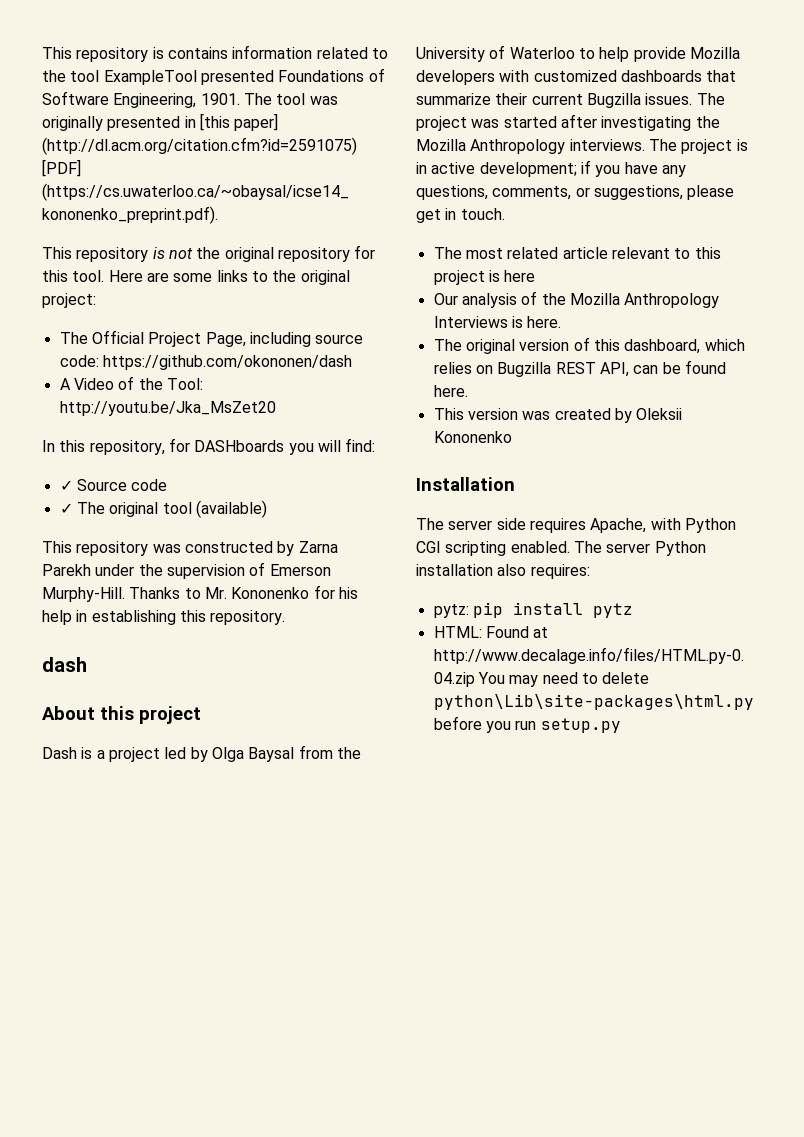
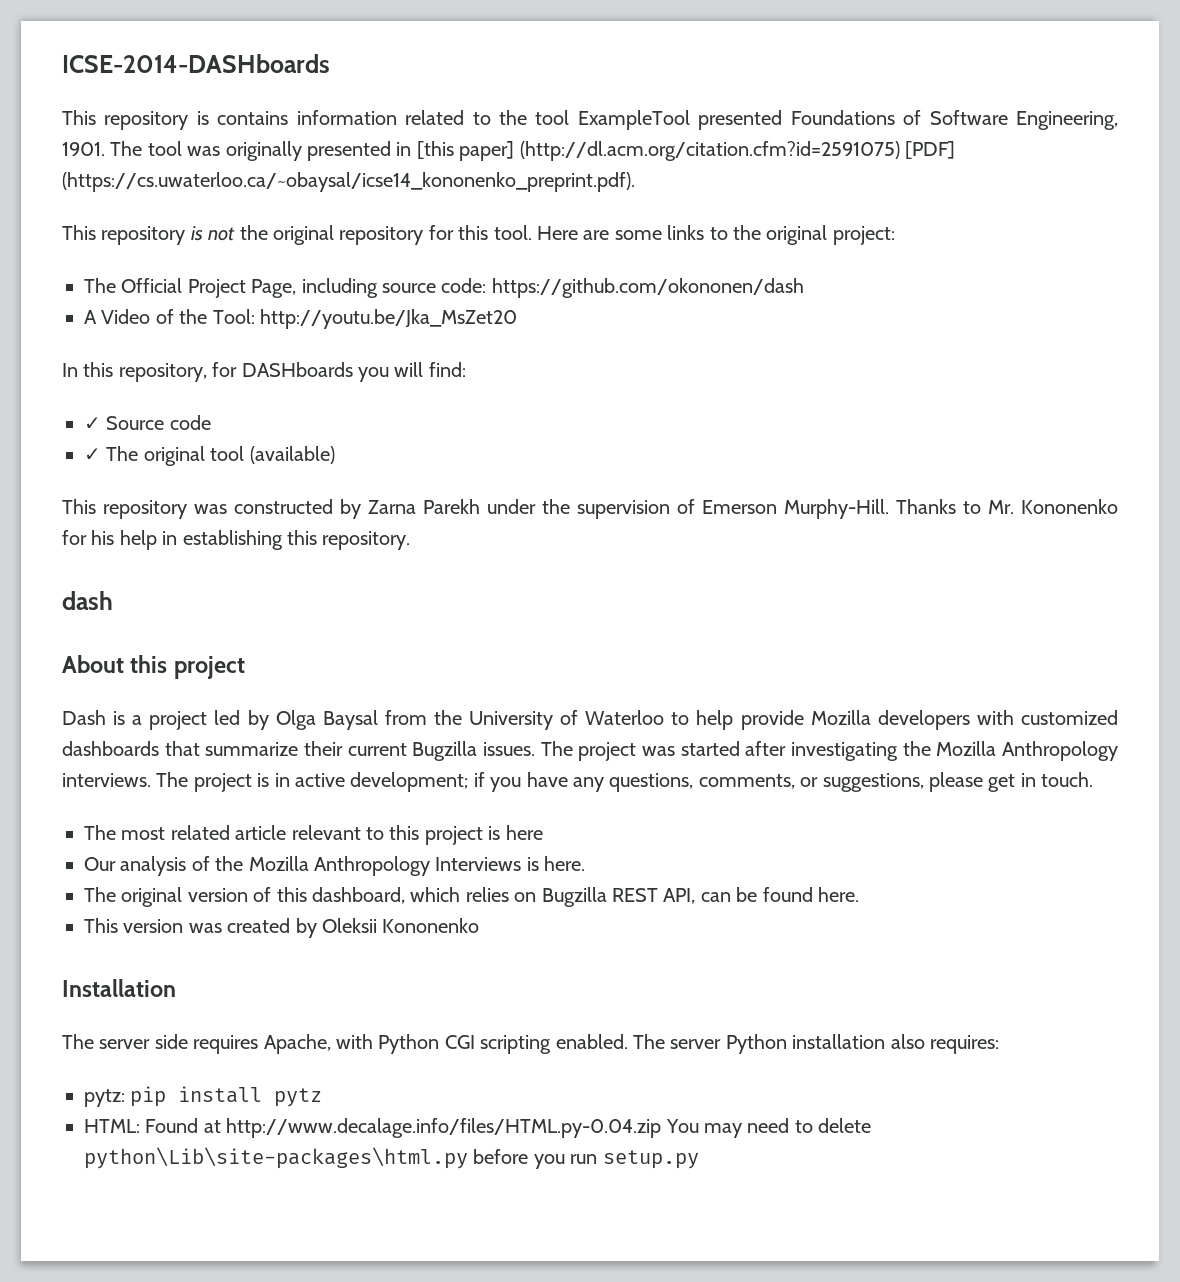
+ ICSE-2014-DASHboards

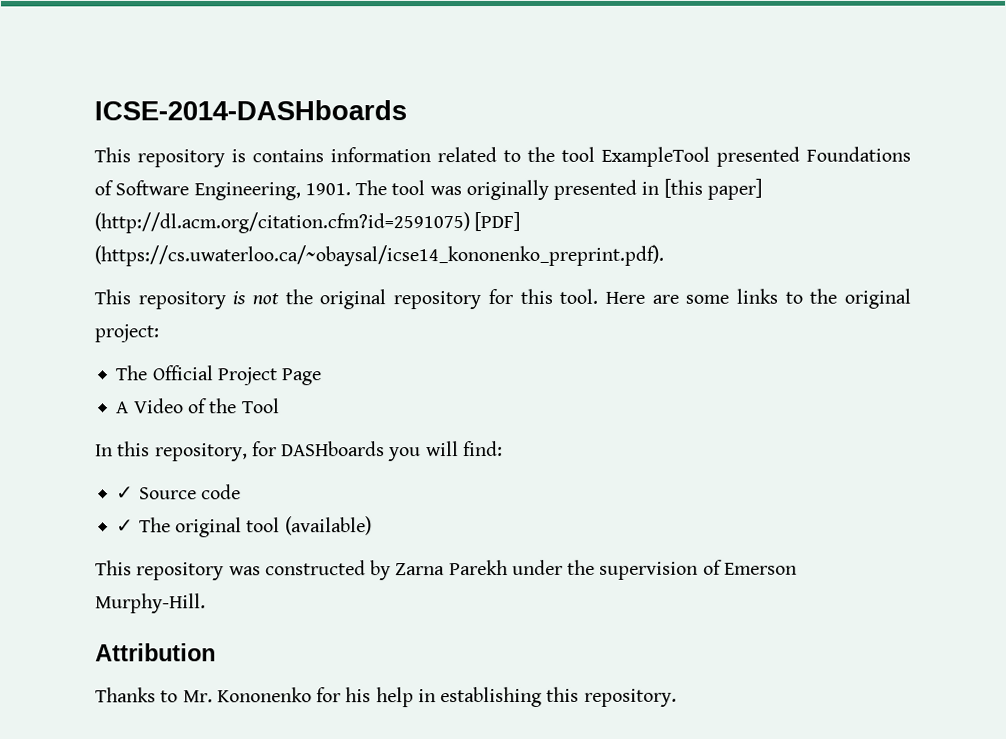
- The Official Project Page, including source code: https://github.com/okononen/dash
+ The Official Project Page
- A Video of the Tool: http://youtu.be/Jka_MsZet20
+ A Video of the Tool
- This repository was constructed by Zarna Parekh under the supervision of Emerson Murphy-Hill. Thanks to Mr. Kononenko for his help in establishing this repository.
+ This repository was constructed by Zarna Parekh under the supervision of Emerson Murphy-Hill.
+ Attribution
+ Thanks to Mr. Kononenko for his help in establishing this repository.
- dash
- About this project
- Dash is a project led by Olga Baysal from the University of Waterloo to help provide Mozilla developers with customized dashboards that summarize their current Bugzilla issues. The project was started after investigating the Mozilla Anthropology interviews. The project is in active development; if you have any questions, comments, or suggestions, please get in touch.
- The most related article relevant to this project is here
- Our analysis of the Mozilla Anthropology Interviews is here.
- The original version of this dashboard, which relies on Bugzilla REST API, can be found here.
- This version was created by Oleksii Kononenko
- Installation
- The server side requires Apache, with Python CGI scripting enabled. The server Python installation also requires:
- pytz: pip install pytz
- HTML: Found at http://www.decalage.info/files/HTML.py-0.04.zip You may need to delete python\Lib\site-packages\html.py before you run setup.py

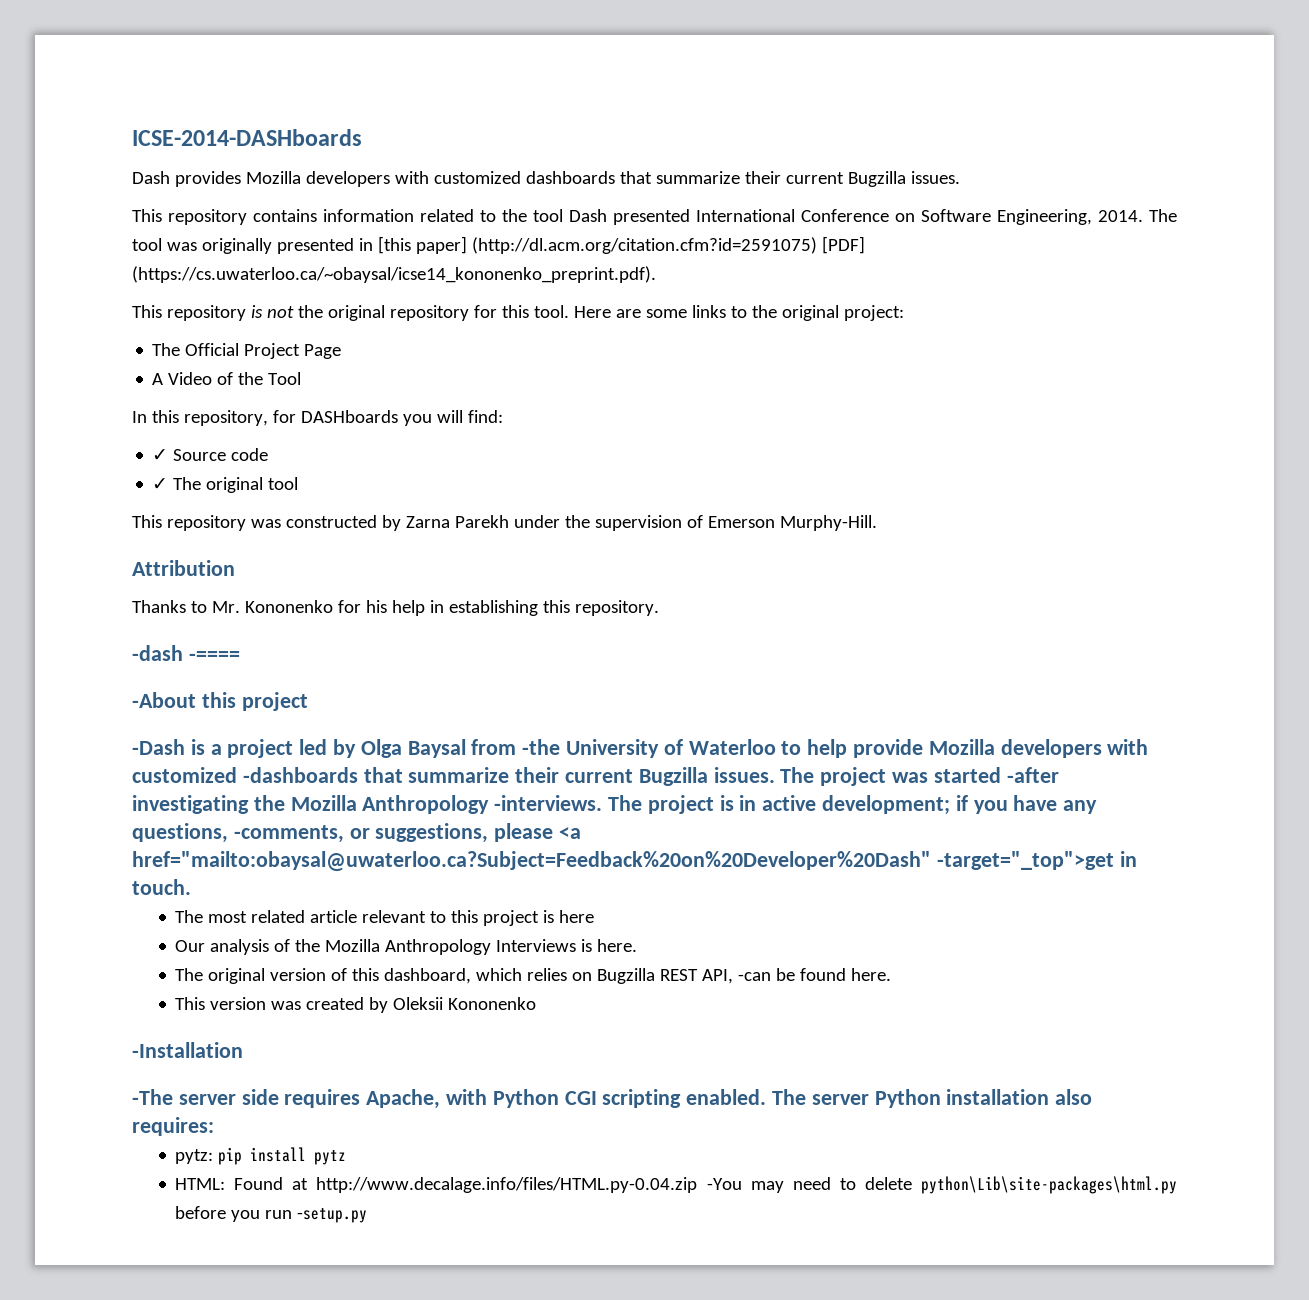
- This repository is contains information related to the tool ExampleTool presented Foundations of Software Engineering, 1901.
+ Dash provides Mozilla developers with customized dashboards that summarize their current Bugzilla issues.
+ This repository contains information related to the tool Dash presented International Conference on Software Engineering, 2014.
- ✓ The original tool (available)
+ ✓ The original tool
+ -dash -====
+ -About this project
+ -Dash is a project led by Olga Baysal from -the University of Waterloo to help provide Mozilla developers with customized -dashboards that summarize their current Bugzilla issues. The project was started -after investigating the Mozilla Anthropology -interviews. The project is in active development; if you have any questions, -comments, or suggestions, please <a href="mailto:obaysal@uwaterloo.ca?Subject=Feedback%20on%20Developer%20Dash" -target="_top">get in touch.
+ The most related article relevant to this project is here
+ Our analysis of the Mozilla Anthropology Interviews is here.
+ The original version of this dashboard, which relies on Bugzilla REST API, -can be found here.
+ This version was created by Oleksii Kononenko
+ -Installation
+ -The server side requires Apache, with Python CGI scripting enabled. The server Python installation also requires:
+ pytz: pip install pytz
+ HTML: Found at http://www.decalage.info/files/HTML.py-0.04.zip -You may need to delete python\Lib\site-packages\html.py before you run -setup.py

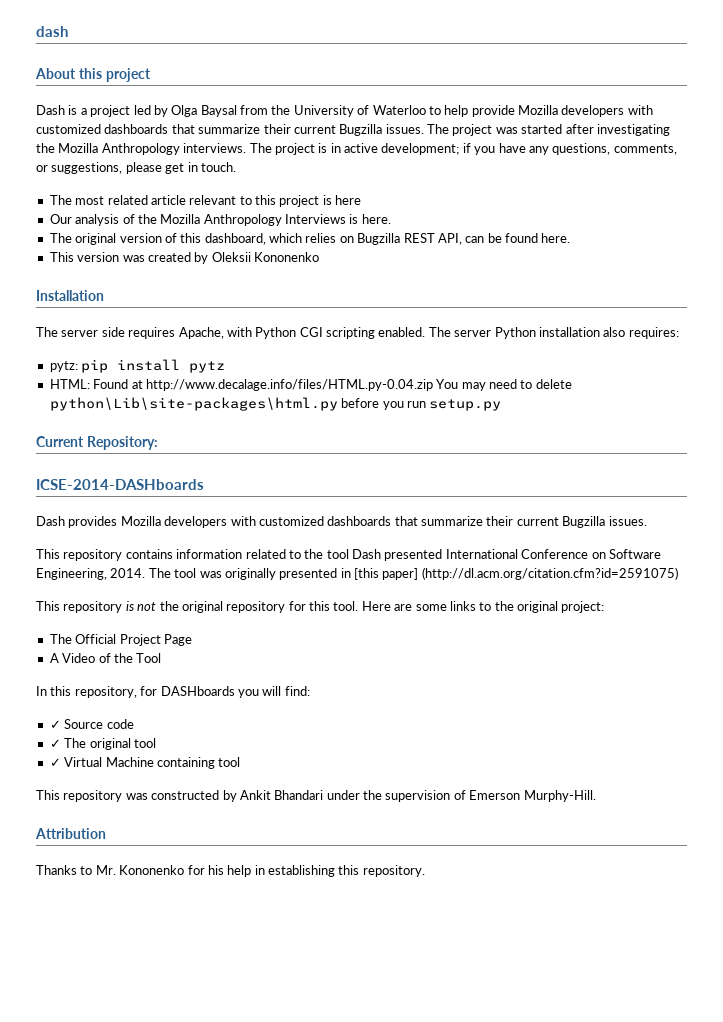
+ dash
+ About this project
+ Dash is a project led by Olga Baysal from the University of Waterloo to help provide Mozilla developers with customized dashboards that summarize their current Bugzilla issues. The project was started after investigating the Mozilla Anthropology interviews. The project is in active development; if you have any questions, comments, or suggestions, please get in touch.
+ The most related article relevant to this project is here
+ Our analysis of the Mozilla Anthropology Interviews is here.
+ The original version of this dashboard, which relies on Bugzilla REST API, can be found here.
+ This version was created by Oleksii Kononenko
+ Installation
+ The server side requires Apache, with Python CGI scripting enabled. The server Python installation also requires:
+ pytz: pip install pytz
+ HTML: Found at http://www.decalage.info/files/HTML.py-0.04.zip You may need to delete python\Lib\site-packages\html.py before you run setup.py
+ Current Repository:
- The tool was originally presented in [this paper] (http://dl.acm.org/citation.cfm?id=2591075) [PDF] (https://cs.uwaterloo.ca/~obaysal/icse14_kononenko_preprint.pdf).
+ The tool was originally presented in [this paper] (http://dl.acm.org/citation.cfm?id=2591075)
+ ✓ Virtual Machine containing tool
- This repository was constructed by Zarna Parekh under the supervision of Emerson Murphy-Hill.
+ This repository was constructed by Ankit Bhandari under the supervision of Emerson Murphy-Hill.
- -dash -====
- -About this project
- -Dash is a project led by Olga Baysal from -the University of Waterloo to help provide Mozilla developers with customized -dashboards that summarize their current Bugzilla issues. The project was started -after investigating the Mozilla Anthropology -interviews. The project is in active development; if you have any questions, -comments, or suggestions, please <a href="mailto:obaysal@uwaterloo.ca?Subject=Feedback%20on%20Developer%20Dash" -target="_top">get in touch.
- The most related article relevant to this project is here
- Our analysis of the Mozilla Anthropology Interviews is here.
- The original version of this dashboard, which relies on Bugzilla REST API, -can be found here.
- This version was created by Oleksii Kononenko
- -Installation
- -The server side requires Apache, with Python CGI scripting enabled. The server Python installation also requires:
- pytz: pip install pytz
- HTML: Found at http://www.decalage.info/files/HTML.py-0.04.zip -You may need to delete python\Lib\site-packages\html.py before you run -setup.py

